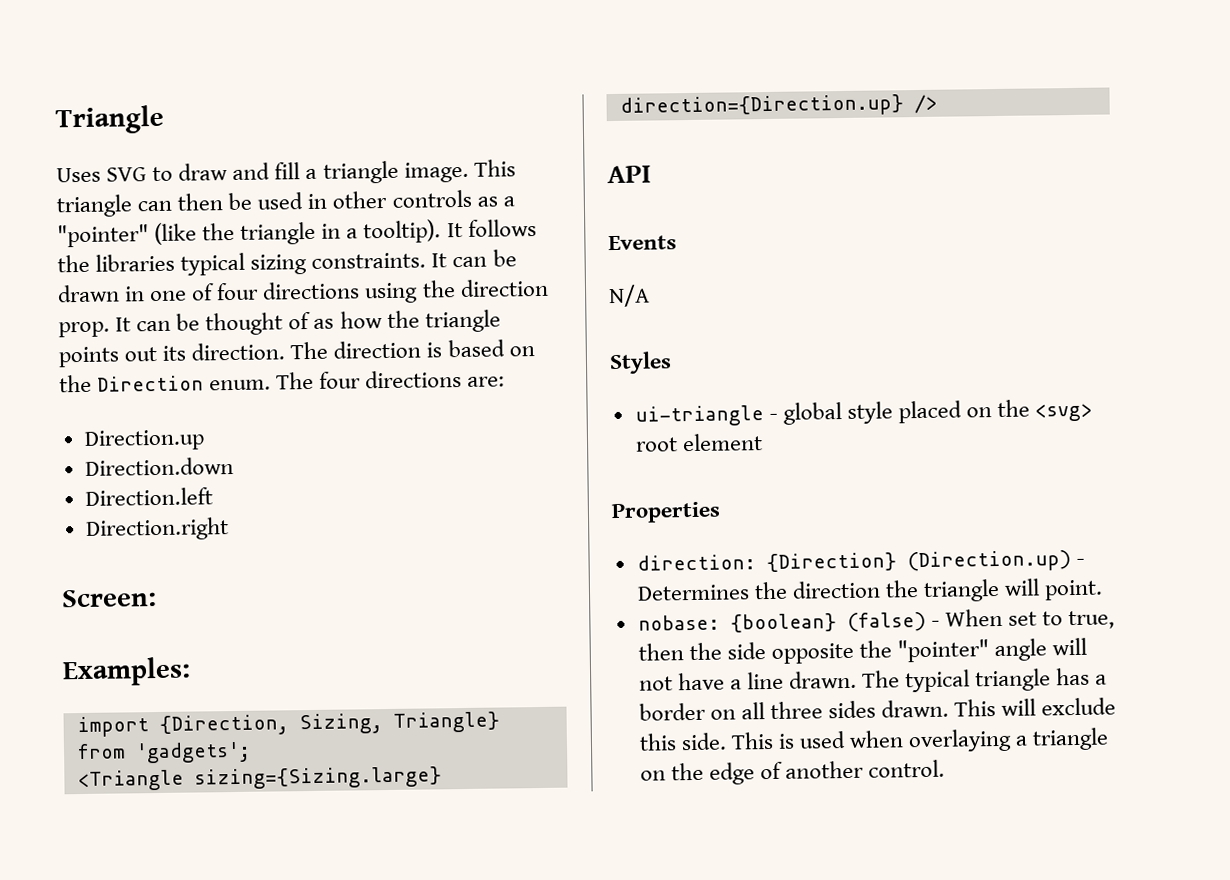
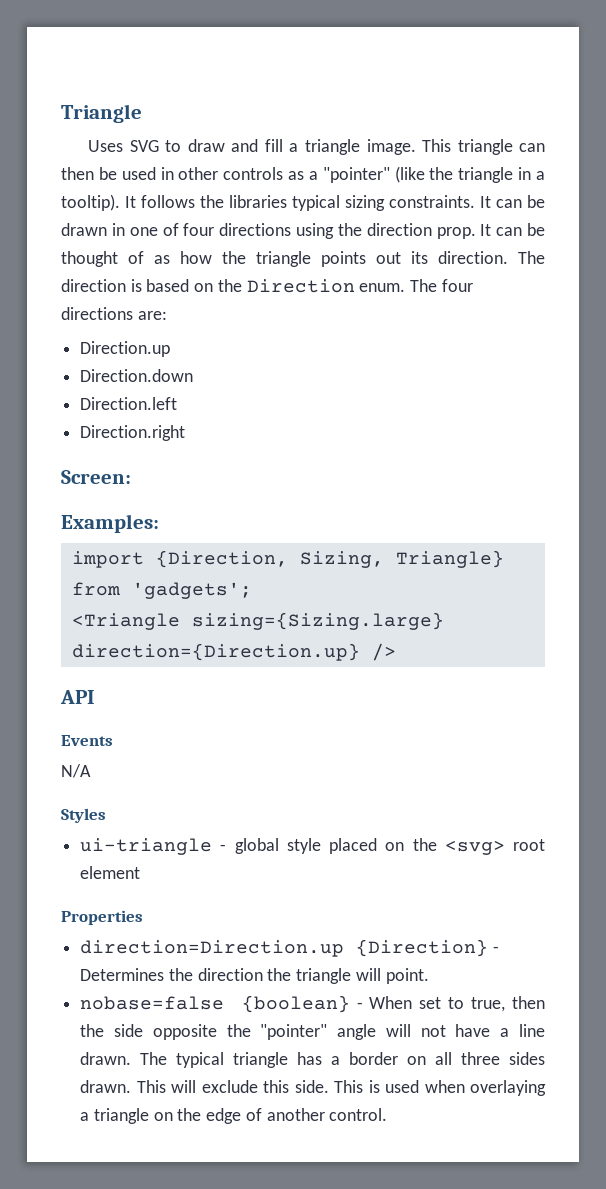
- direction: {Direction} (Direction.up) - Determines the direction the triangle will point.
+ direction=Direction.up {Direction} - Determines the direction the triangle will point.
- nobase: {boolean} (false) - When set to true, then the side opposite the "pointer" angle will not have a line drawn.
+ nobase=false {boolean} - When set to true, then the side opposite the "pointer" angle will not have a line drawn.

